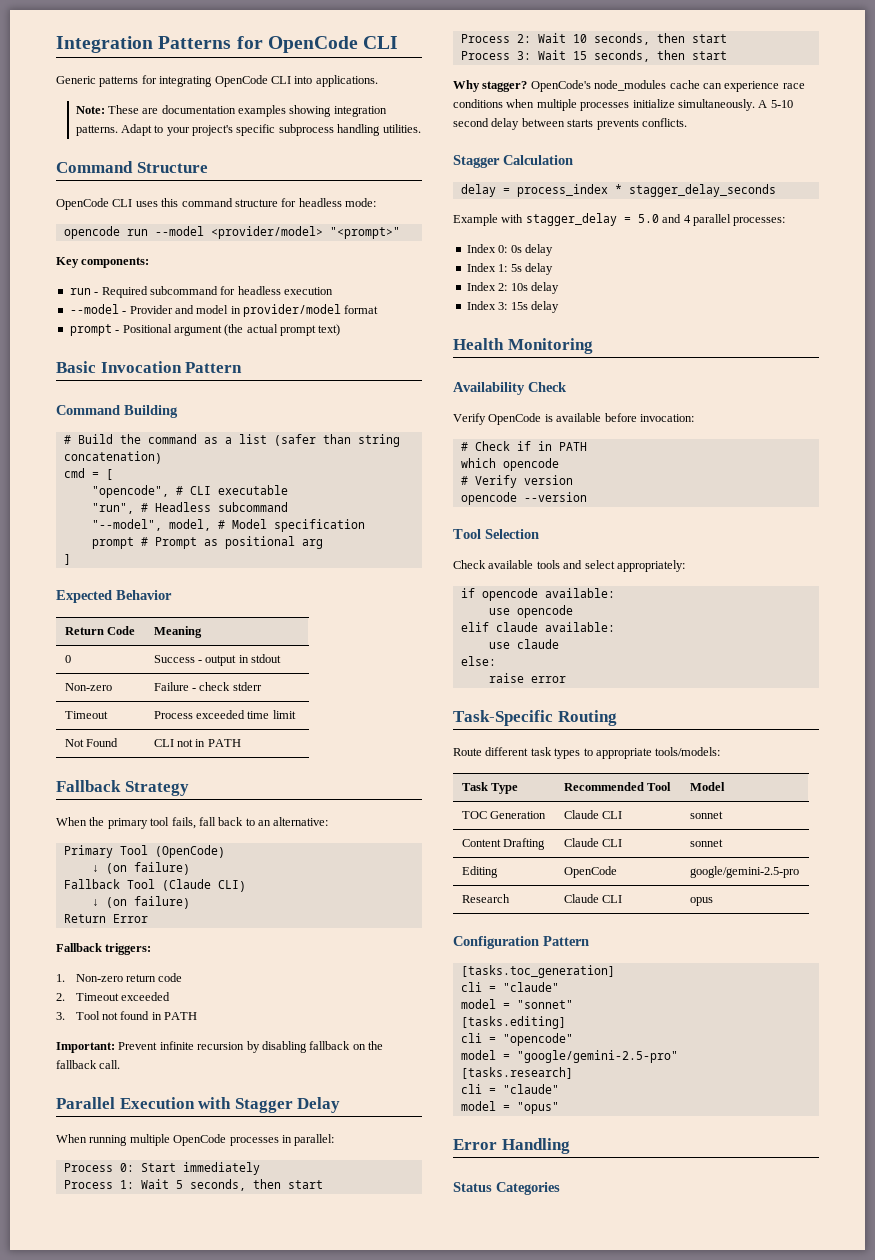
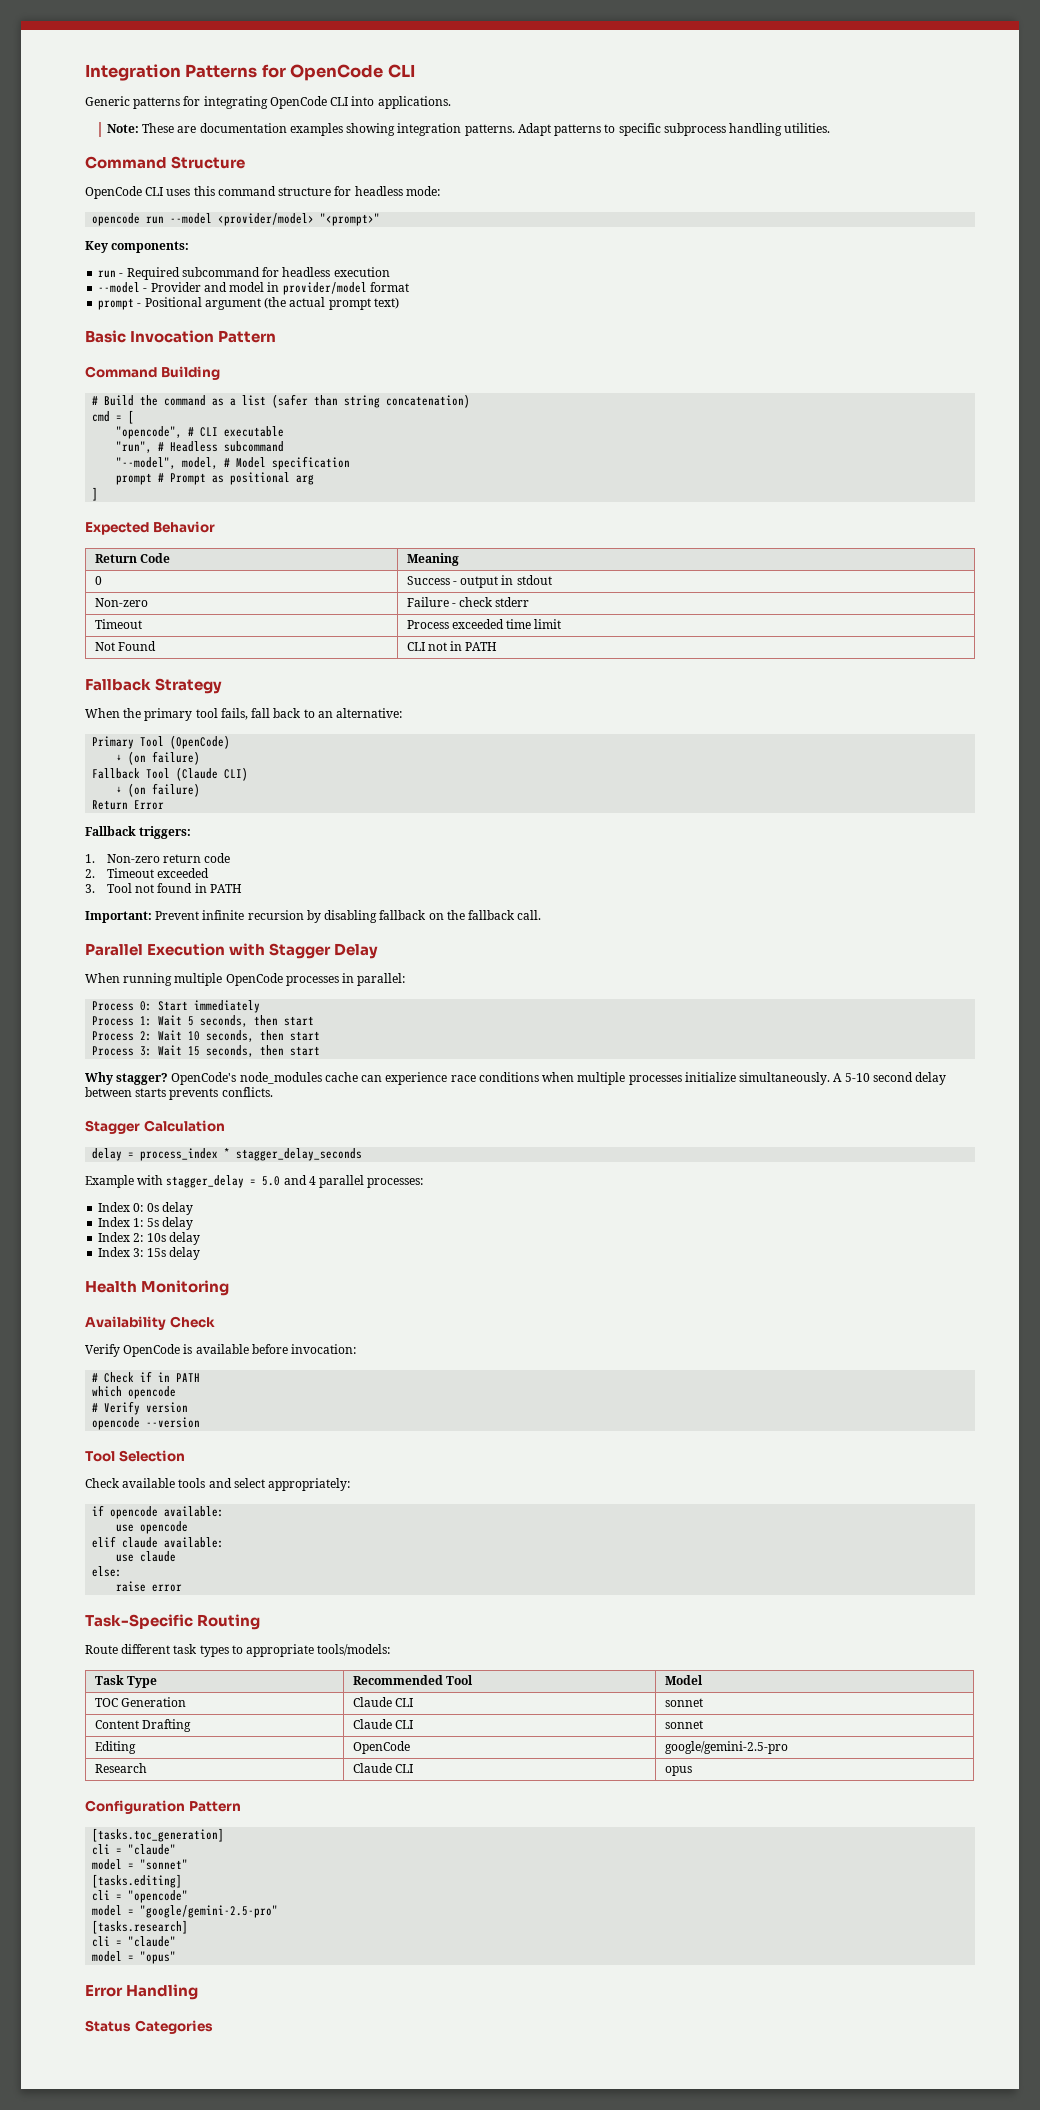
- Adapt to your project's specific subprocess handling utilities.
+ Adapt patterns to specific subprocess handling utilities.

